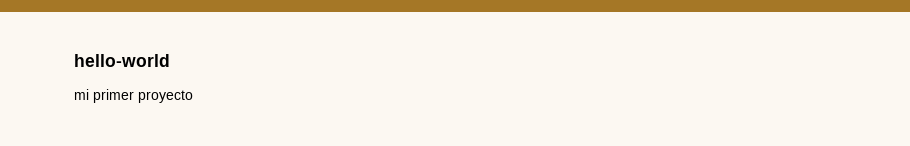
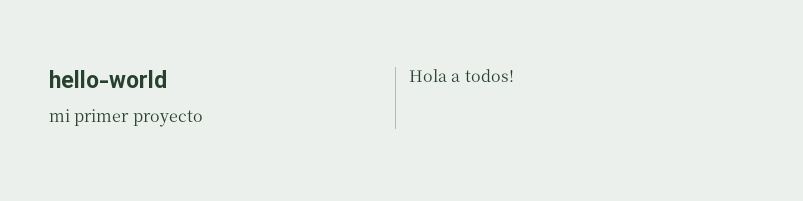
+ Hola a todos!

